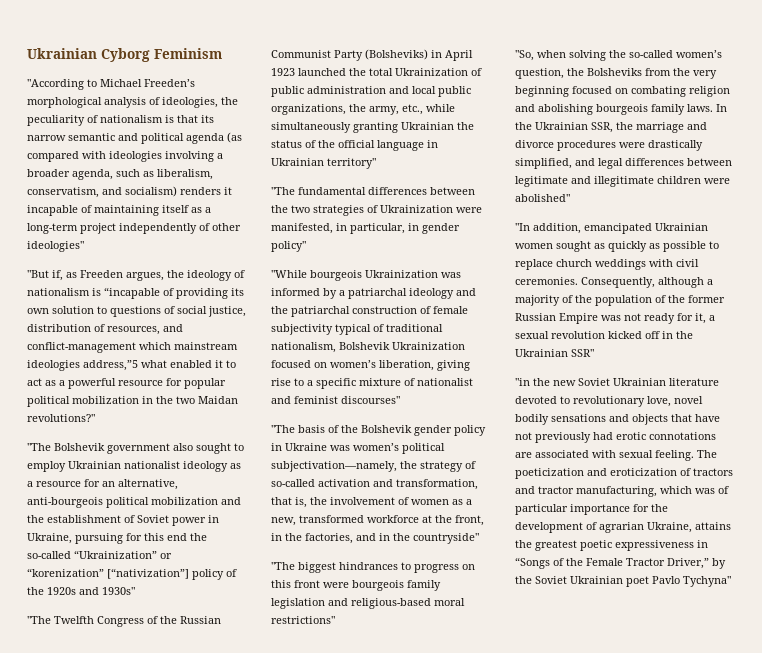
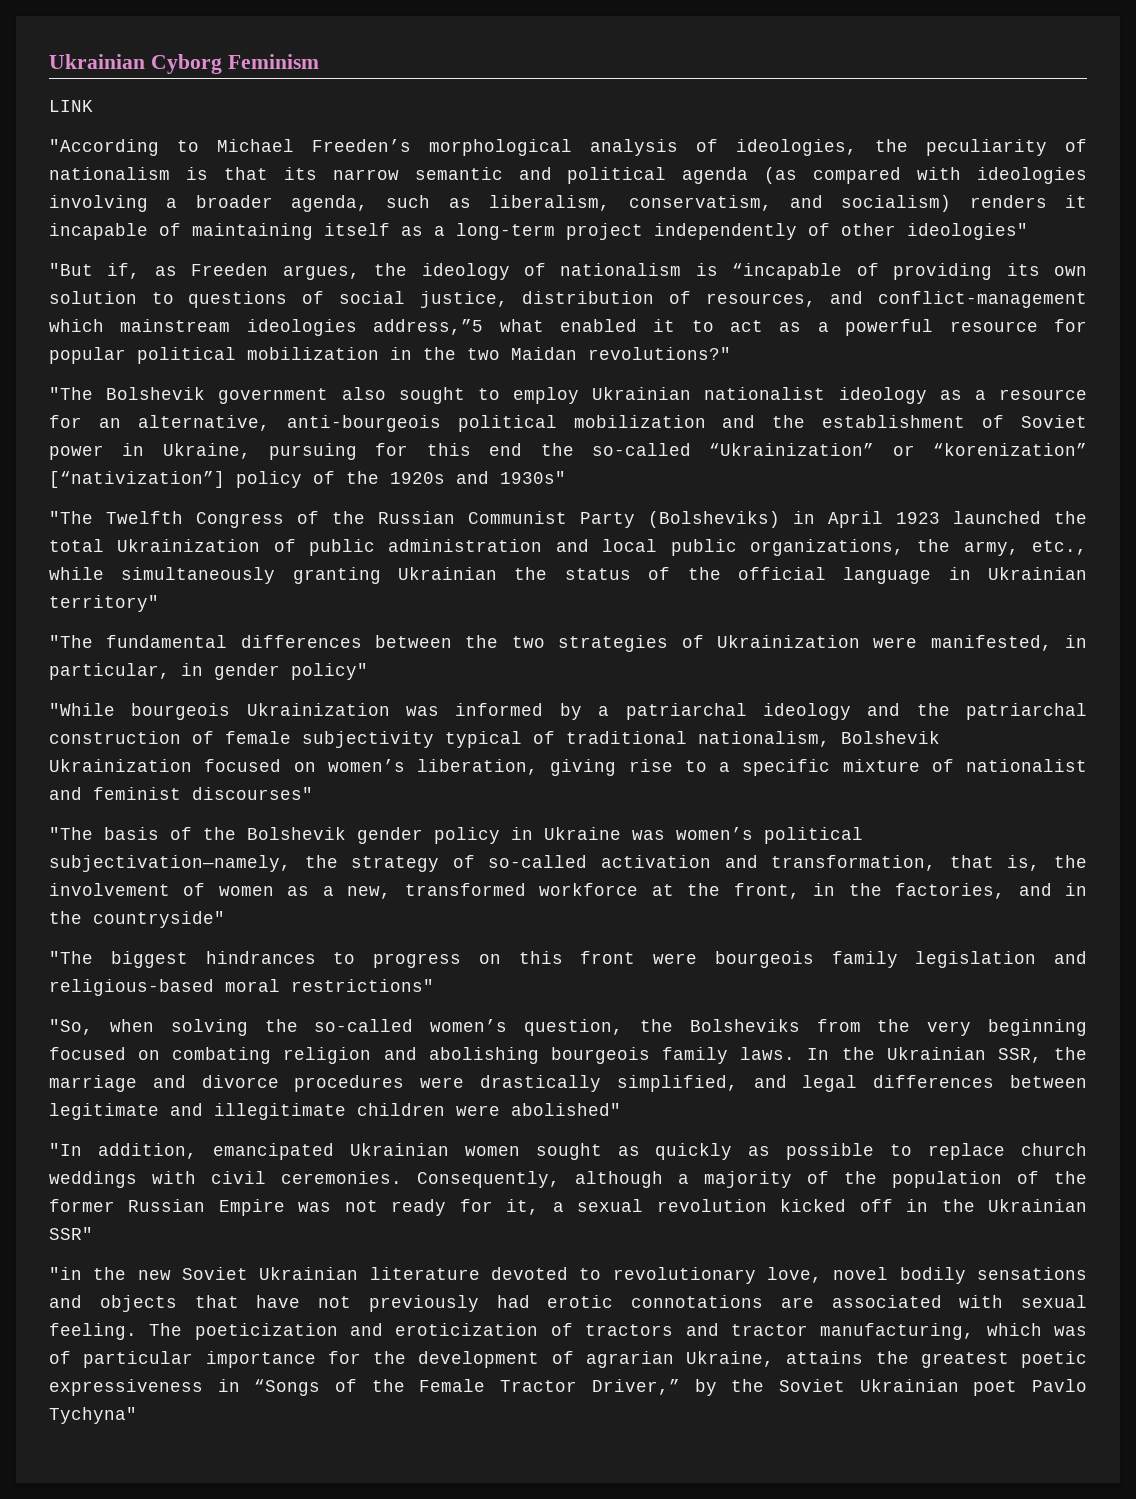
+ LINK

